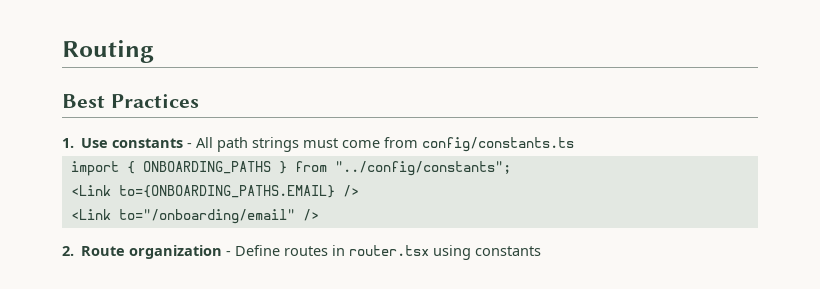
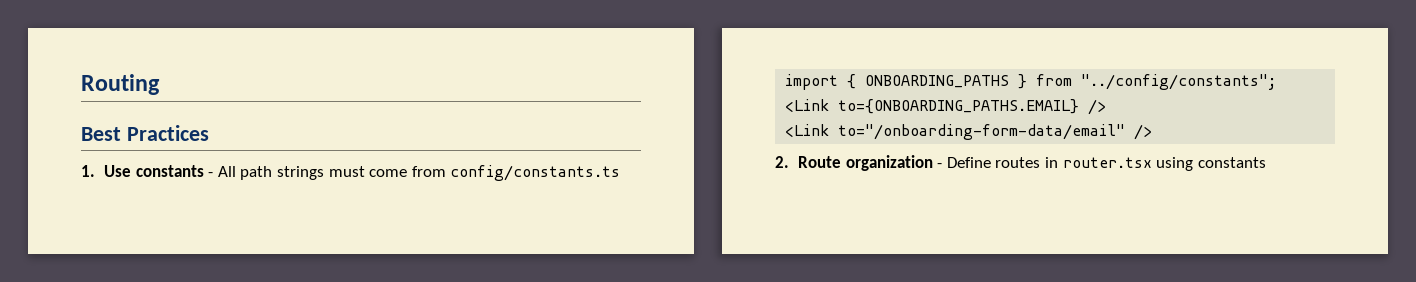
- <Link to="/onboarding/email" />
+ <Link to="/onboarding-form-data/email" />

